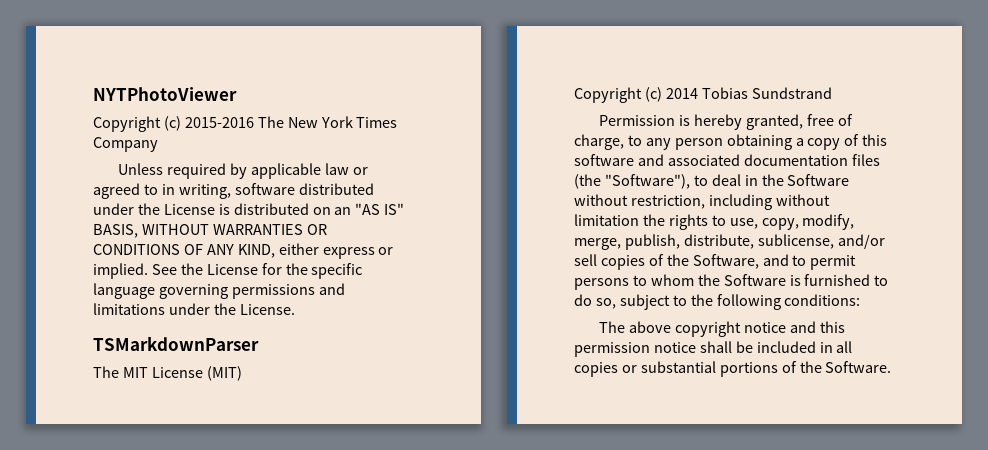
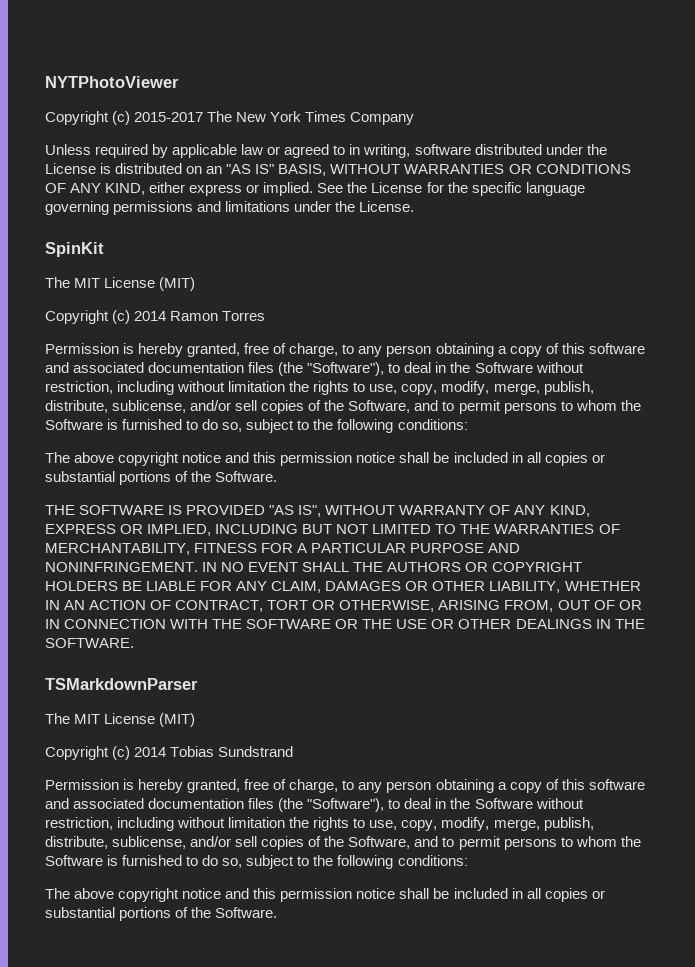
- Copyright (c) 2015-2016 The New York Times Company
+ Copyright (c) 2015-2017 The New York Times Company
+ SpinKit
+ The MIT License (MIT)
+ Copyright (c) 2014 Ramon Torres
+ Permission is hereby granted, free of charge, to any person obtaining a copy of this software and associated documentation files (the "Software"), to deal in the Software without restriction, including without limitation the rights to use, copy, modify, merge, publish, distribute, sublicense, and/or sell copies of the Software, and to permit persons to whom the Software is furnished to do so, subject to the following conditions:
+ The above copyright notice and this permission notice shall be included in all copies or substantial portions of the Software.
+ THE SOFTWARE IS PROVIDED "AS IS", WITHOUT WARRANTY OF ANY KIND, EXPRESS OR IMPLIED, INCLUDING BUT NOT LIMITED TO THE WARRANTIES OF MERCHANTABILITY, FITNESS FOR A PARTICULAR PURPOSE AND NONINFRINGEMENT. IN NO EVENT SHALL THE AUTHORS OR COPYRIGHT HOLDERS BE LIABLE FOR ANY CLAIM, DAMAGES OR OTHER LIABILITY, WHETHER IN AN ACTION OF CONTRACT, TORT OR OTHERWISE, ARISING FROM, OUT OF OR IN CONNECTION WITH THE SOFTWARE OR THE USE OR OTHER DEALINGS IN THE SOFTWARE.

